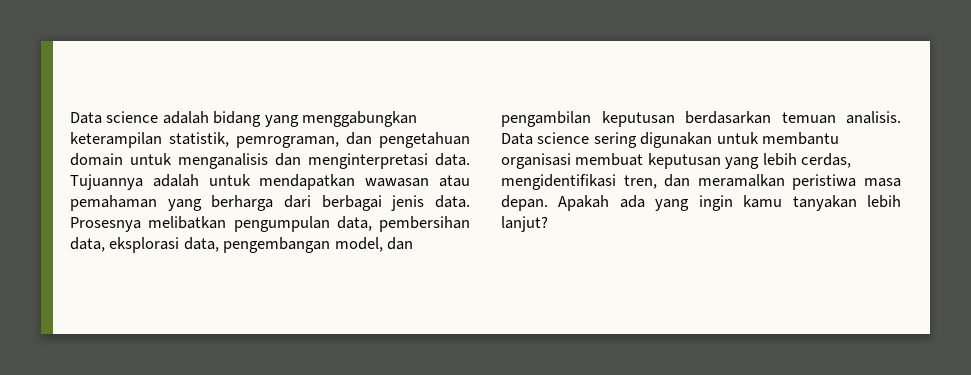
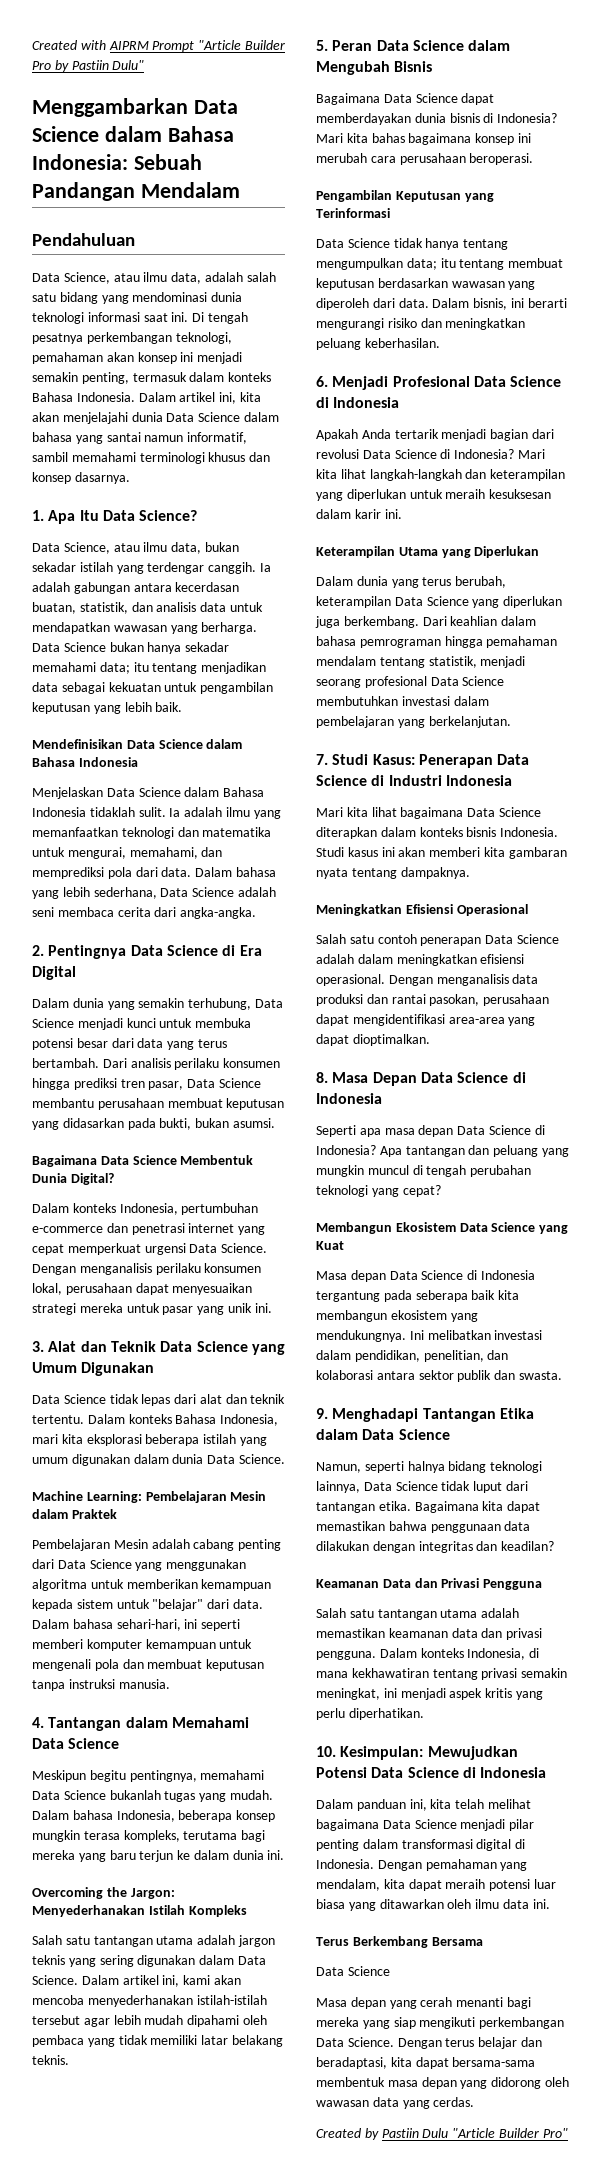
- Data science adalah bidang yang menggabungkan keterampilan statistik, pemrograman, dan pengetahuan domain untuk menganalisis dan menginterpretasi data. Tujuannya adalah untuk mendapatkan wawasan atau pemahaman yang berharga dari berbagai jenis data. Prosesnya melibatkan pengumpulan data, pembersihan data, eksplorasi data, pengembangan model, dan pengambilan keputusan berdasarkan temuan analisis. Data science sering digunakan untuk membantu organisasi membuat keputusan yang lebih cerdas, mengidentifikasi tren, dan meramalkan peristiwa masa depan. Apakah ada yang ingin kamu tanyakan lebih lanjut?
+ Created with AIPRM Prompt "Article Builder Pro by Pastiin Dulu"
+ Menggambarkan Data Science dalam Bahasa Indonesia: Sebuah Pandangan Mendalam
+ Pendahuluan
+ Data Science, atau ilmu data, adalah salah satu bidang yang mendominasi dunia teknologi informasi saat ini. Di tengah pesatnya perkembangan teknologi, pemahaman akan konsep ini menjadi semakin penting, termasuk dalam konteks Bahasa Indonesia. Dalam artikel ini, kita akan menjelajahi dunia Data Science dalam bahasa yang santai namun informatif, sambil memahami terminologi khusus dan konsep dasarnya.
+ 1. Apa Itu Data Science?
+ Data Science, atau ilmu data, bukan sekadar istilah yang terdengar canggih. Ia adalah gabungan antara kecerdasan buatan, statistik, dan analisis data untuk mendapatkan wawasan yang berharga. Data Science bukan hanya sekadar memahami data; itu tentang menjadikan data sebagai kekuatan untuk pengambilan keputusan yang lebih baik.
+ Mendefinisikan Data Science dalam Bahasa Indonesia
+ Menjelaskan Data Science dalam Bahasa Indonesia tidaklah sulit. Ia adalah ilmu yang memanfaatkan teknologi dan matematika untuk mengurai, memahami, dan memprediksi pola dari data. Dalam bahasa yang lebih sederhana, Data Science adalah seni membaca cerita dari angka-angka.
+ 2. Pentingnya Data Science di Era Digital
+ Dalam dunia yang semakin terhubung, Data Science menjadi kunci untuk membuka potensi besar dari data yang terus bertambah. Dari analisis perilaku konsumen hingga prediksi tren pasar, Data Science membantu perusahaan membuat keputusan yang didasarkan pada bukti, bukan asumsi.
+ Bagaimana Data Science Membentuk Dunia Digital?
+ Dalam konteks Indonesia, pertumbuhan e-commerce dan penetrasi internet yang cepat memperkuat urgensi Data Science. Dengan menganalisis perilaku konsumen lokal, perusahaan dapat menyesuaikan strategi mereka untuk pasar yang unik ini.
+ 3. Alat dan Teknik Data Science yang Umum Digunakan
+ Data Science tidak lepas dari alat dan teknik tertentu. Dalam konteks Bahasa Indonesia, mari kita eksplorasi beberapa istilah yang umum digunakan dalam dunia Data Science.
+ Machine Learning: Pembelajaran Mesin dalam Praktek
+ Pembelajaran Mesin adalah cabang penting dari Data Science yang menggunakan algoritma untuk memberikan kemampuan kepada sistem untuk "belajar" dari data. Dalam bahasa sehari-hari, ini seperti memberi komputer kemampuan untuk mengenali pola dan membuat keputusan tanpa instruksi manusia.
+ 4. Tantangan dalam Memahami Data Science
+ Meskipun begitu pentingnya, memahami Data Science bukanlah tugas yang mudah. Dalam bahasa Indonesia, beberapa konsep mungkin terasa kompleks, terutama bagi mereka yang baru terjun ke dalam dunia ini.
+ Overcoming the Jargon: Menyederhanakan Istilah Kompleks
+ Salah satu tantangan utama adalah jargon teknis yang sering digunakan dalam Data Science. Dalam artikel ini, kami akan mencoba menyederhanakan istilah-istilah tersebut agar lebih mudah dipahami oleh pembaca yang tidak memiliki latar belakang teknis.
+ 5. Peran Data Science dalam Mengubah Bisnis
+ Bagaimana Data Science dapat memberdayakan dunia bisnis di Indonesia? Mari kita bahas bagaimana konsep ini merubah cara perusahaan beroperasi.
+ Pengambilan Keputusan yang Terinformasi
+ Data Science tidak hanya tentang mengumpulkan data; itu tentang membuat keputusan berdasarkan wawasan yang diperoleh dari data. Dalam bisnis, ini berarti mengurangi risiko dan meningkatkan peluang keberhasilan.
+ 6. Menjadi Profesional Data Science di Indonesia
+ Apakah Anda tertarik menjadi bagian dari revolusi Data Science di Indonesia? Mari kita lihat langkah-langkah dan keterampilan yang diperlukan untuk meraih kesuksesan dalam karir ini.
+ Keterampilan Utama yang Diperlukan
+ Dalam dunia yang terus berubah, keterampilan Data Science yang diperlukan juga berkembang. Dari keahlian dalam bahasa pemrograman hingga pemahaman mendalam tentang statistik, menjadi seorang profesional Data Science membutuhkan investasi dalam pembelajaran yang berkelanjutan.
+ 7. Studi Kasus: Penerapan Data Science di Industri Indonesia
+ Mari kita lihat bagaimana Data Science diterapkan dalam konteks bisnis Indonesia. Studi kasus ini akan memberi kita gambaran nyata tentang dampaknya.
+ Meningkatkan Efisiensi Operasional
+ Salah satu contoh penerapan Data Science adalah dalam meningkatkan efisiensi operasional. Dengan menganalisis data produksi dan rantai pasokan, perusahaan dapat mengidentifikasi area-area yang dapat dioptimalkan.
+ 8. Masa Depan Data Science di Indonesia
+ Seperti apa masa depan Data Science di Indonesia? Apa tantangan dan peluang yang mungkin muncul di tengah perubahan teknologi yang cepat?
+ Membangun Ekosistem Data Science yang Kuat
+ Masa depan Data Science di Indonesia tergantung pada seberapa baik kita membangun ekosistem yang mendukungnya. Ini melibatkan investasi dalam pendidikan, penelitian, dan kolaborasi antara sektor publik dan swasta.
+ 9. Menghadapi Tantangan Etika dalam Data Science
+ Namun, seperti halnya bidang teknologi lainnya, Data Science tidak luput dari tantangan etika. Bagaimana kita dapat memastikan bahwa penggunaan data dilakukan dengan integritas dan keadilan?
+ Keamanan Data dan Privasi Pengguna
+ Salah satu tantangan utama adalah memastikan keamanan data dan privasi pengguna. Dalam konteks Indonesia, di mana kekhawatiran tentang privasi semakin meningkat, ini menjadi aspek kritis yang perlu diperhatikan.
+ 10. Kesimpulan: Mewujudkan Potensi Data Science di Indonesia
+ Dalam panduan ini, kita telah melihat bagaimana Data Science menjadi pilar penting dalam transformasi digital di Indonesia. Dengan pemahaman yang mendalam, kita dapat meraih potensi luar biasa yang ditawarkan oleh ilmu data ini.
+ Terus Berkembang Bersama
+ Data Science
+ Masa depan yang cerah menanti bagi mereka yang siap mengikuti perkembangan Data Science. Dengan terus belajar dan beradaptasi, kita dapat bersama-sama membentuk masa depan yang didorong oleh wawasan data yang cerdas.
+ Created by Pastiin Dulu "Article Builder Pro"

